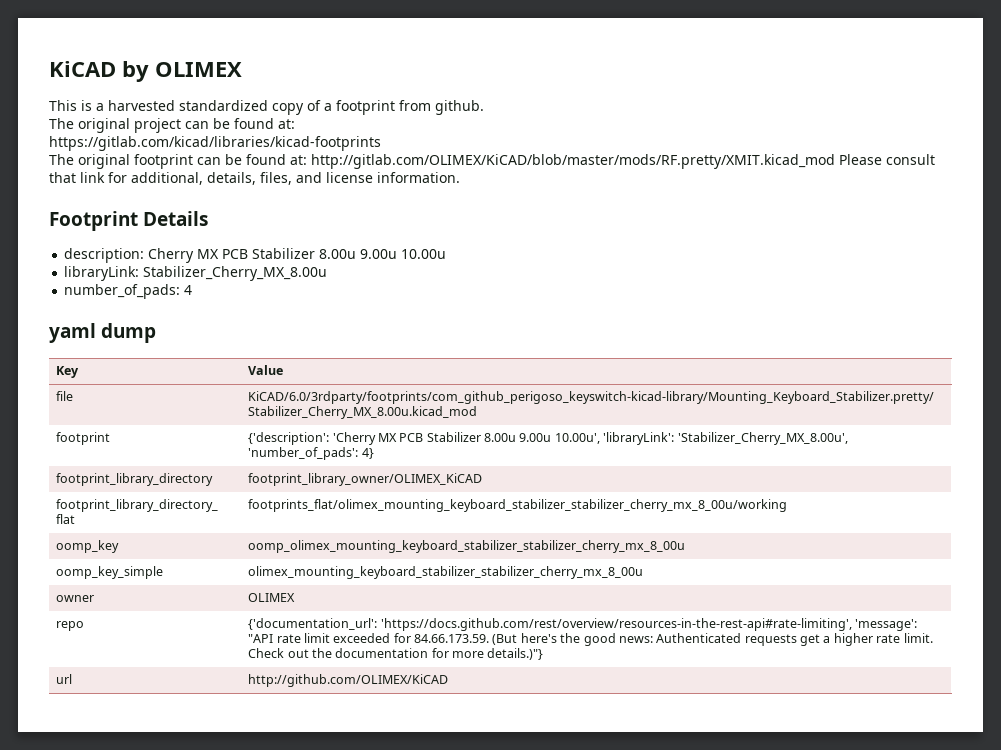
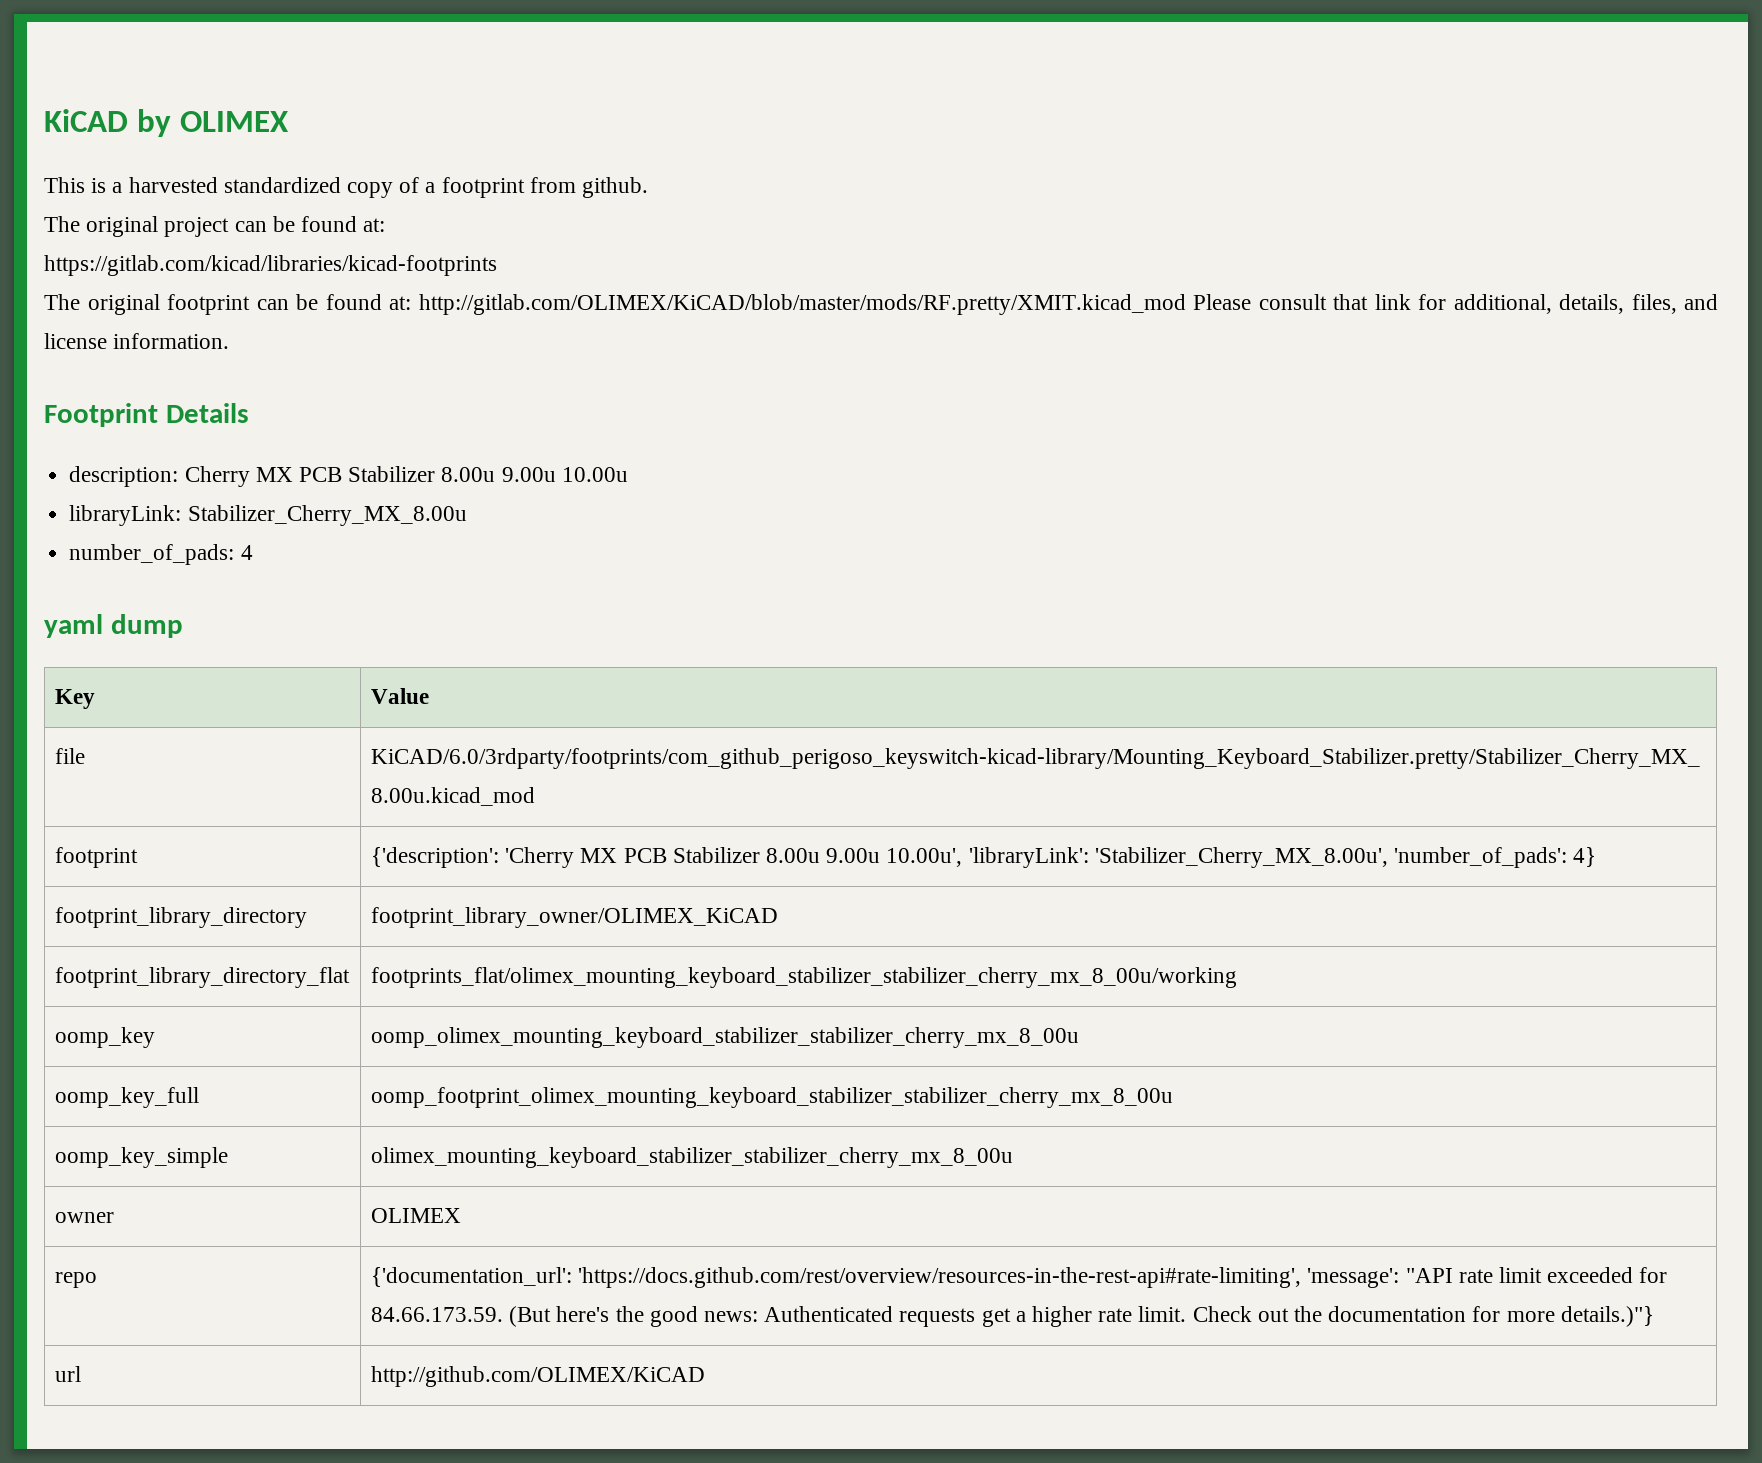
+ oomp_key_full | oomp_footprint_olimex_mounting_keyboard_stabilizer_stabilizer_cherry_mx_8_00u

